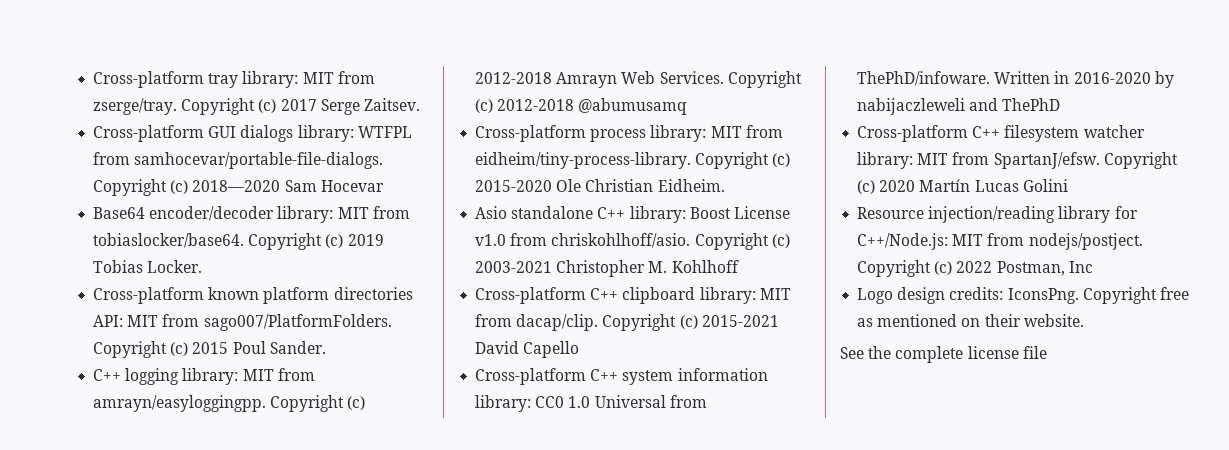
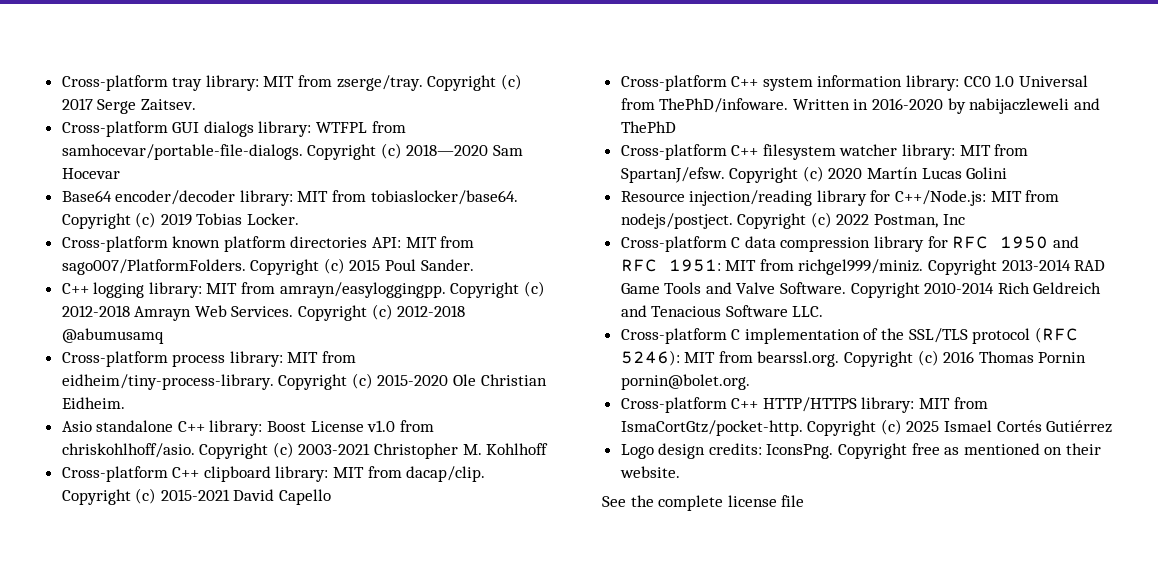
+ Cross-platform C data compression library for RFC 1950 and RFC 1951: MIT from richgel999/miniz. Copyright 2013-2014 RAD Game Tools and Valve Software. Copyright 2010-2014 Rich Geldreich and Tenacious Software LLC.
+ Cross-platform C implementation of the SSL/TLS protocol (RFC 5246): MIT from bearssl.org. Copyright (c) 2016 Thomas Pornin pornin@bolet.org.
+ Cross-platform C++ HTTP/HTTPS library: MIT from IsmaCortGtz/pocket-http. Copyright (c) 2025 Ismael Cortés Gutiérrez

